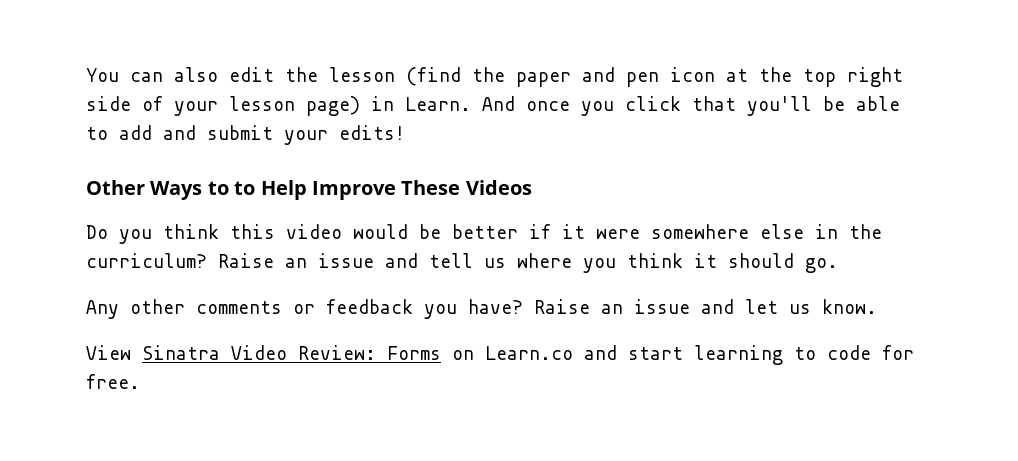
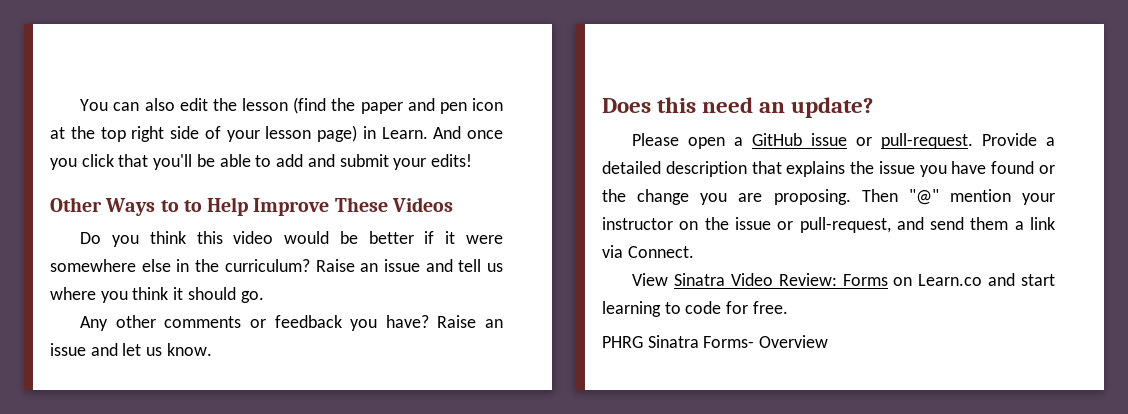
+ Does this need an update?
+ Please open a GitHub issue or pull-request. Provide a detailed description that explains the issue you have found or the change you are proposing. Then "@" mention your instructor on the issue or pull-request, and send them a link via Connect.
+ PHRG Sinatra Forms- Overview

